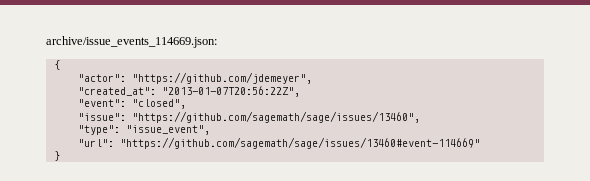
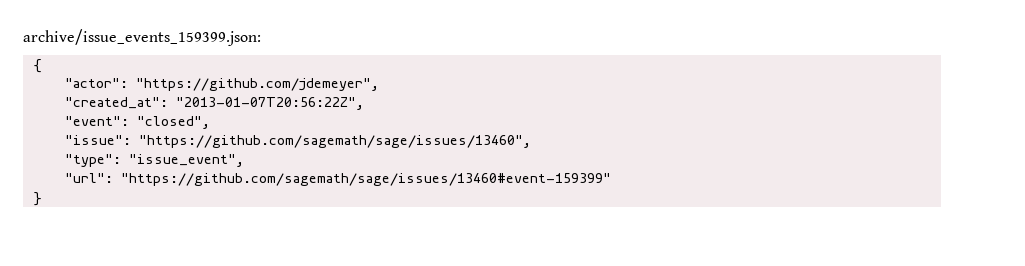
- archive/issue_events_114669.json:
+ archive/issue_events_159399.json:
- "url": "https://github.com/sagemath/sage/issues/13460#event-114669"
+ "url": "https://github.com/sagemath/sage/issues/13460#event-159399"

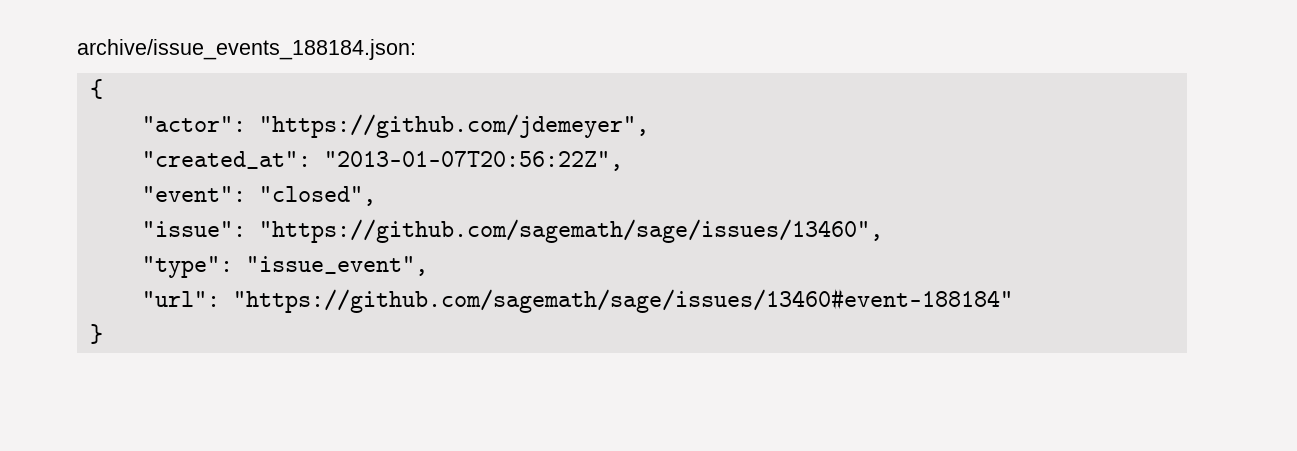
- archive/issue_events_159399.json:
+ archive/issue_events_188184.json:
- "url": "https://github.com/sagemath/sage/issues/13460#event-159399"
+ "url": "https://github.com/sagemath/sage/issues/13460#event-188184"

